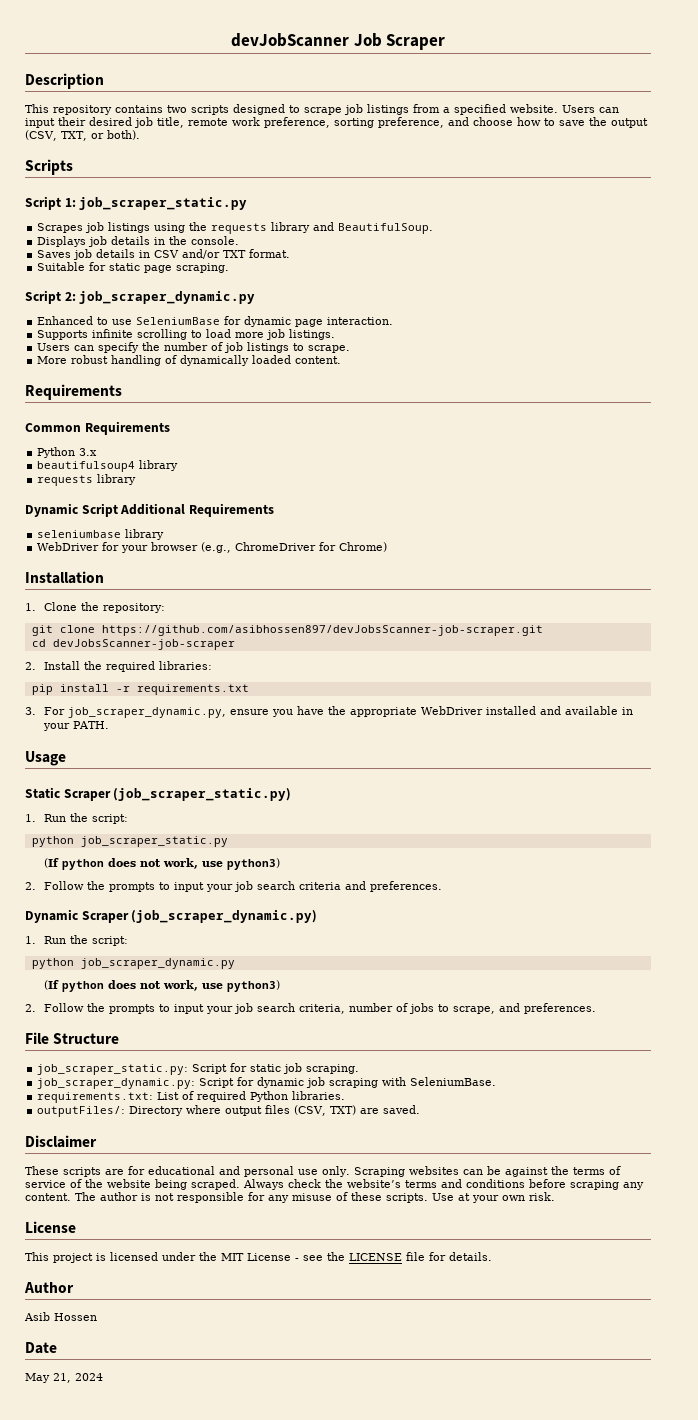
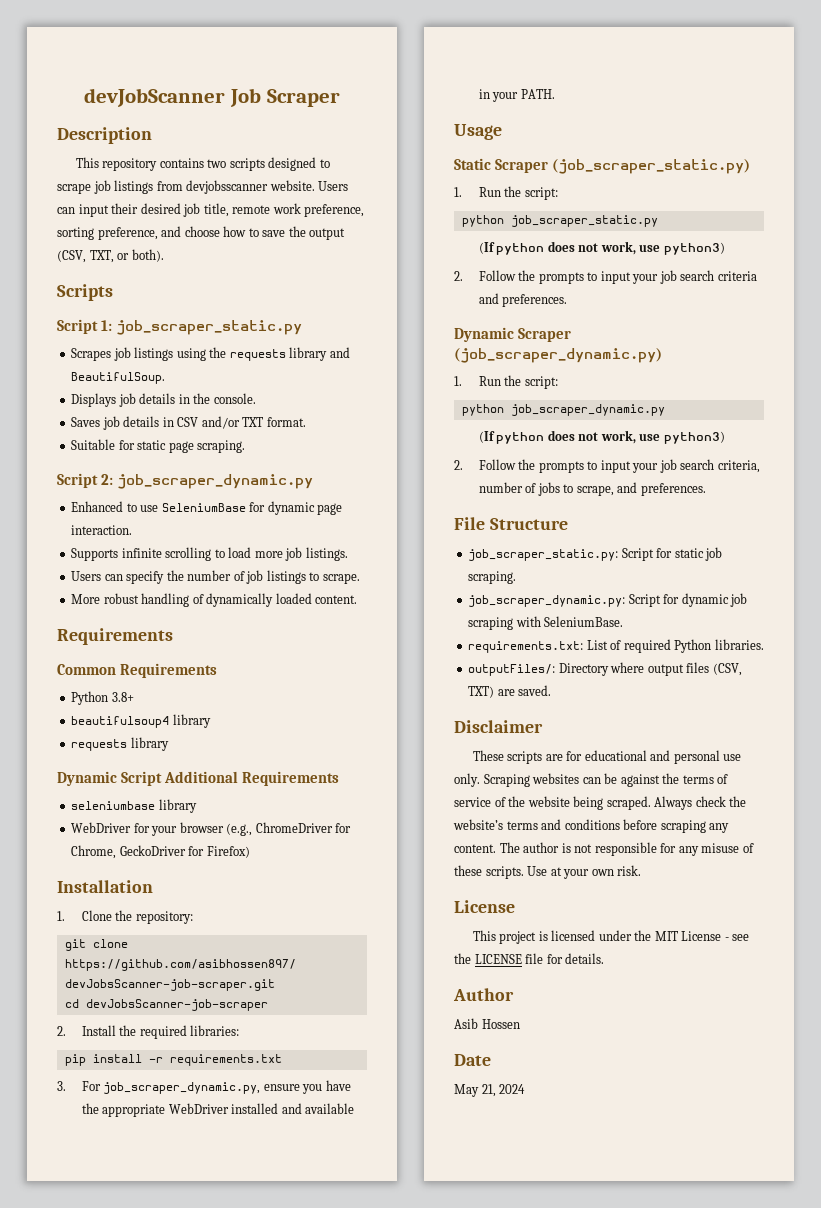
- This repository contains two scripts designed to scrape job listings from a specified website.
+ This repository contains two scripts designed to scrape job listings from devjobsscanner website.
- Python 3.x
+ Python 3.8+
- WebDriver for your browser (e.g., ChromeDriver for Chrome)
+ WebDriver for your browser (e.g., ChromeDriver for Chrome, GeckoDriver for Firefox)

